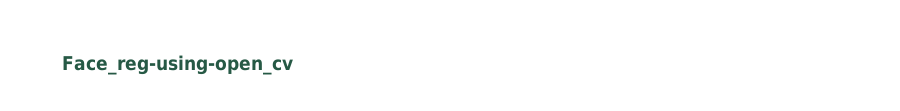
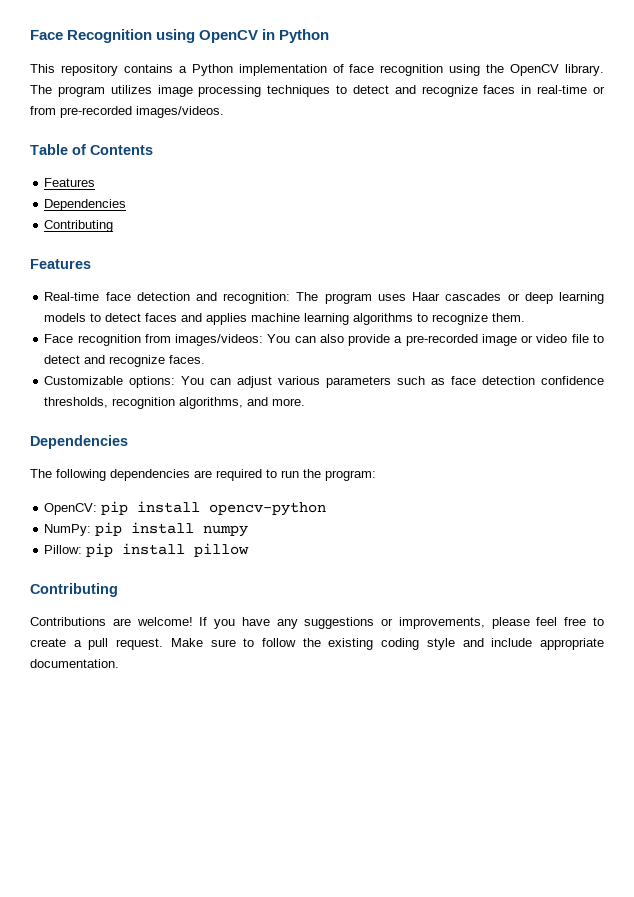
- Face_reg-using-open_cv
+ Face Recognition using OpenCV in Python
+ This repository contains a Python implementation of face recognition using the OpenCV library. The program utilizes image processing techniques to detect and recognize faces in real-time or from pre-recorded images/videos.
+ Table of Contents
+ Features
+ Dependencies
+ Contributing
+ Features
+ Real-time face detection and recognition: The program uses Haar cascades or deep learning models to detect faces and applies machine learning algorithms to recognize them.
+ Face recognition from images/videos: You can also provide a pre-recorded image or video file to detect and recognize faces.
+ Customizable options: You can adjust various parameters such as face detection confidence thresholds, recognition algorithms, and more.
+ Dependencies
+ The following dependencies are required to run the program:
+ OpenCV: pip install opencv-python
+ NumPy: pip install numpy
+ Pillow: pip install pillow
+ Contributing
+ Contributions are welcome! If you have any suggestions or improvements, please feel free to create a pull request. Make sure to follow the existing coding style and include appropriate documentation.

